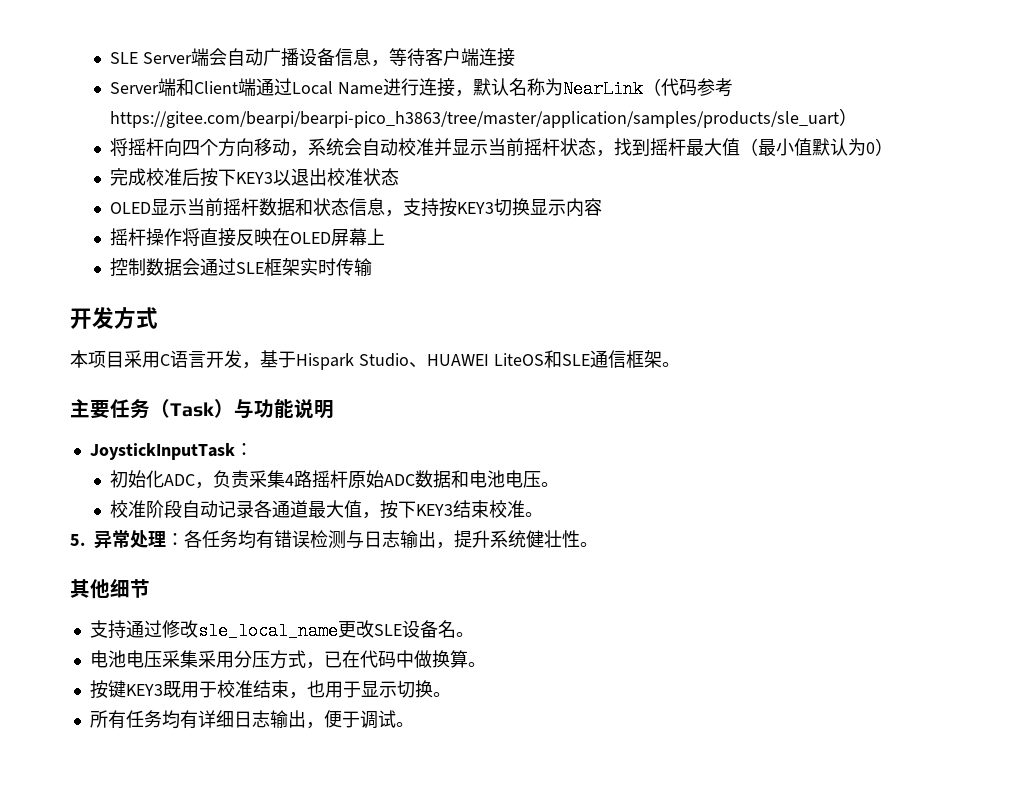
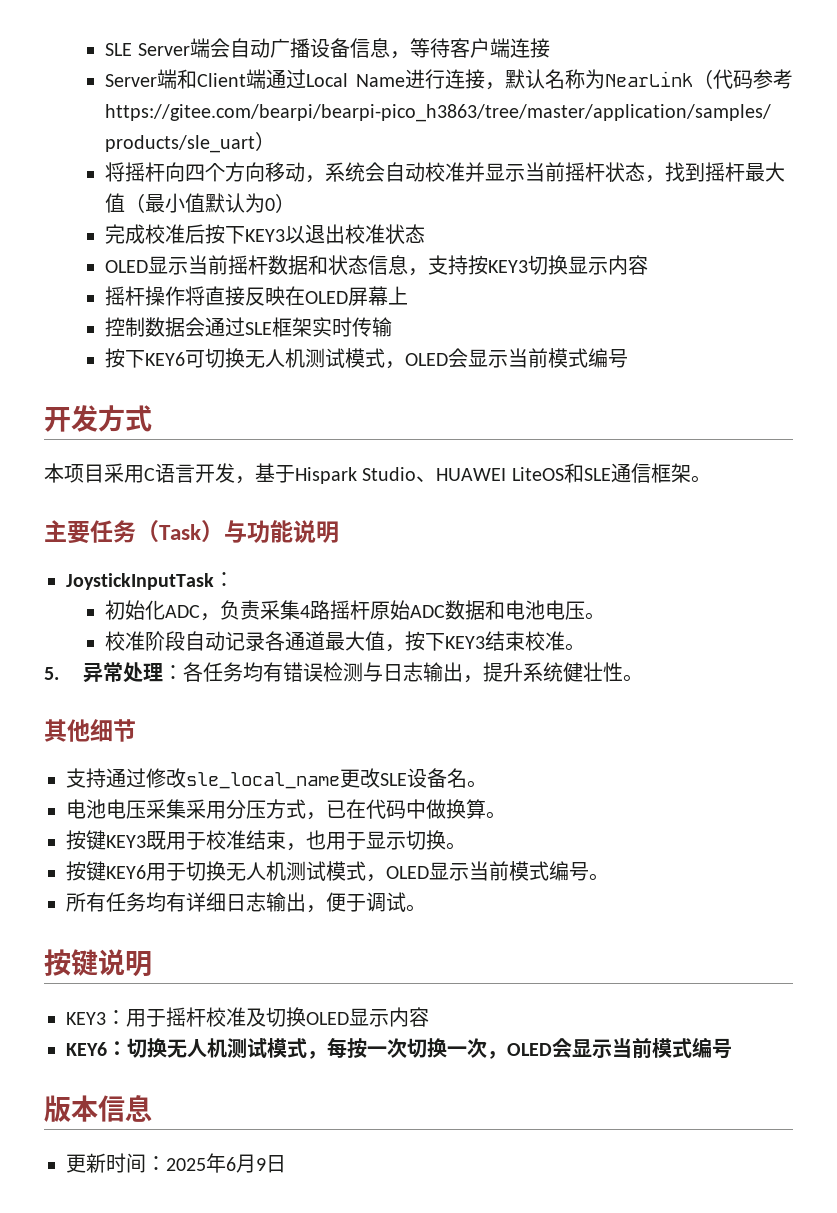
+ 按下KEY6可切换无人机测试模式，OLED会显示当前模式编号
+ 按键KEY6用于切换无人机测试模式，OLED显示当前模式编号。
+ 按键说明
+ KEY3：用于摇杆校准及切换OLED显示内容
+ KEY6：切换无人机测试模式，每按一次切换一次，OLED会显示当前模式编号
+ 版本信息
+ 更新时间：2025年6月9日

